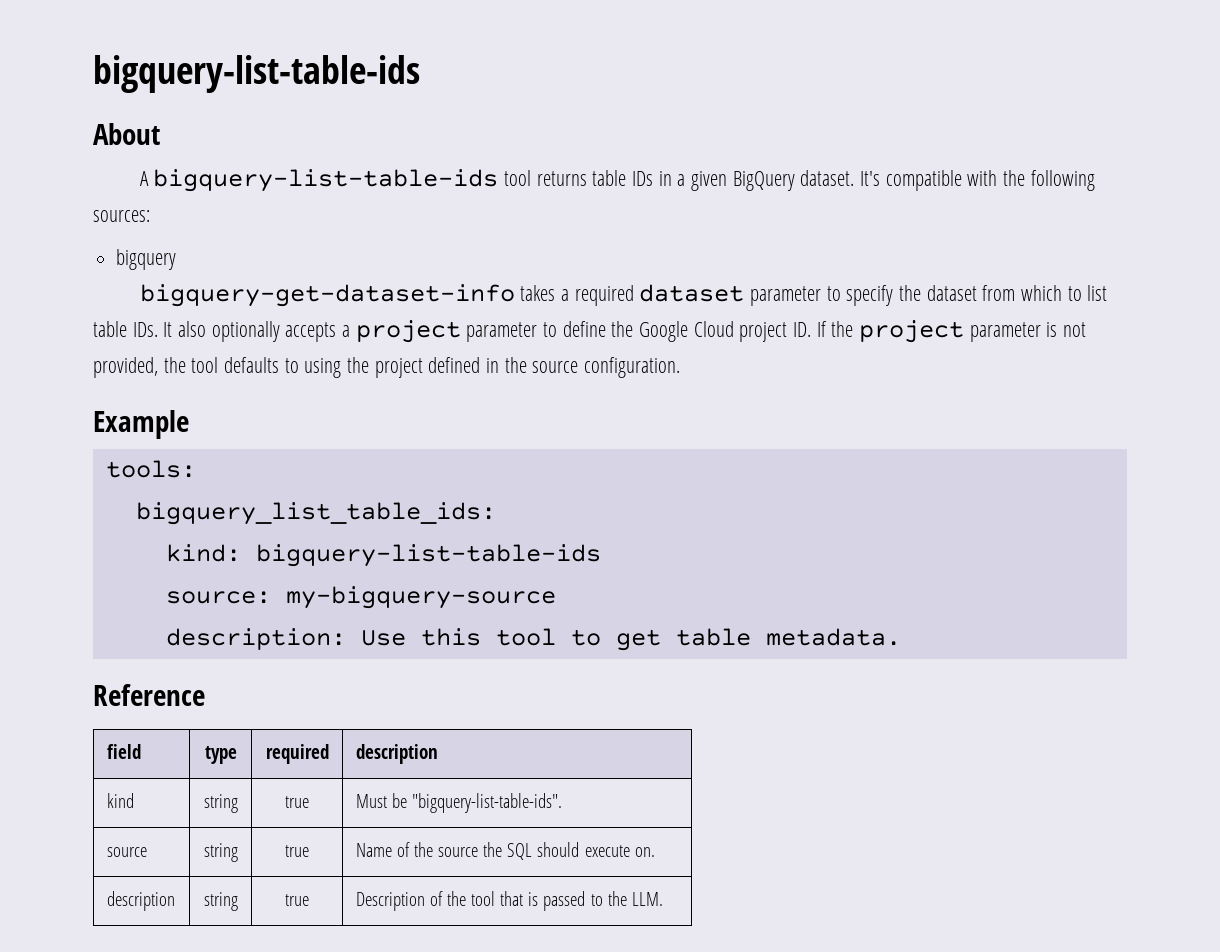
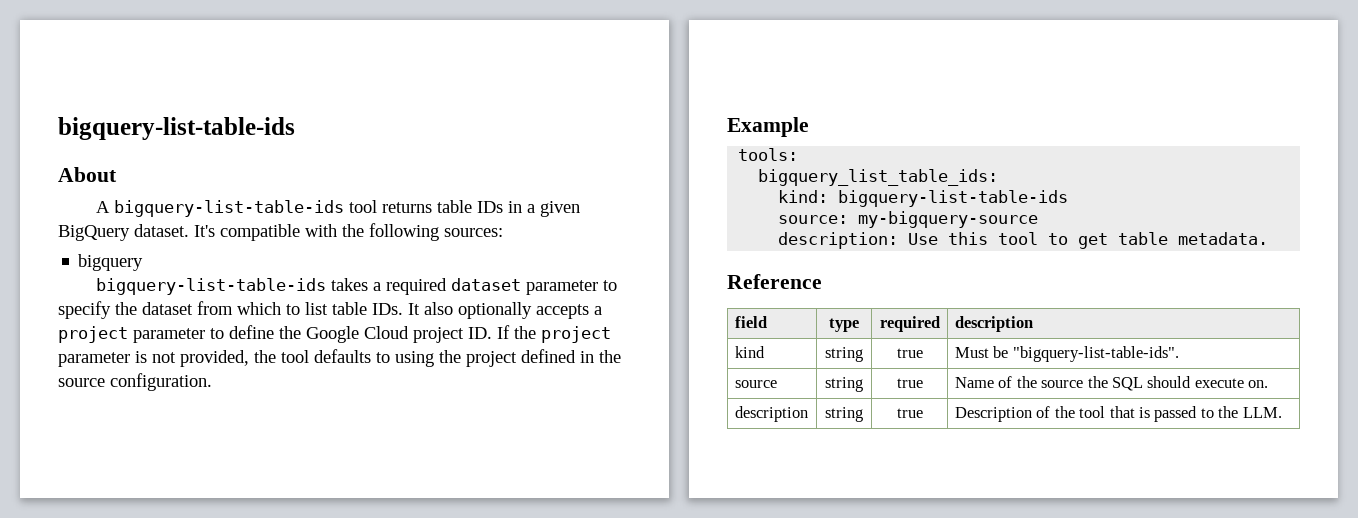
- bigquery-get-dataset-info takes a required dataset parameter to specify the dataset from which to list table IDs. It also optionally accepts a project parameter to define the Google Cloud project ID. If the project parameter is not provided, the tool defaults to using the project defined in the source configuration.
+ bigquery-list-table-ids takes a required dataset parameter to specify the dataset from which to list table IDs. It also optionally accepts a project parameter to define the Google Cloud project ID. If the project parameter is not provided, the tool defaults to using the project defined in the source configuration.

